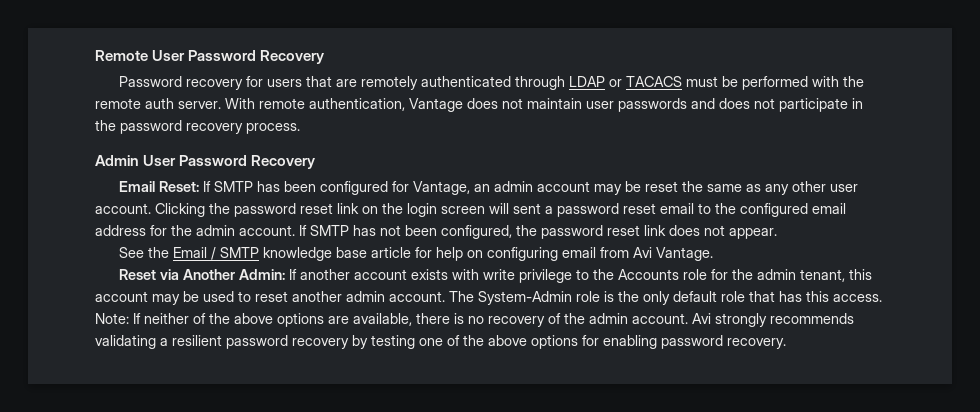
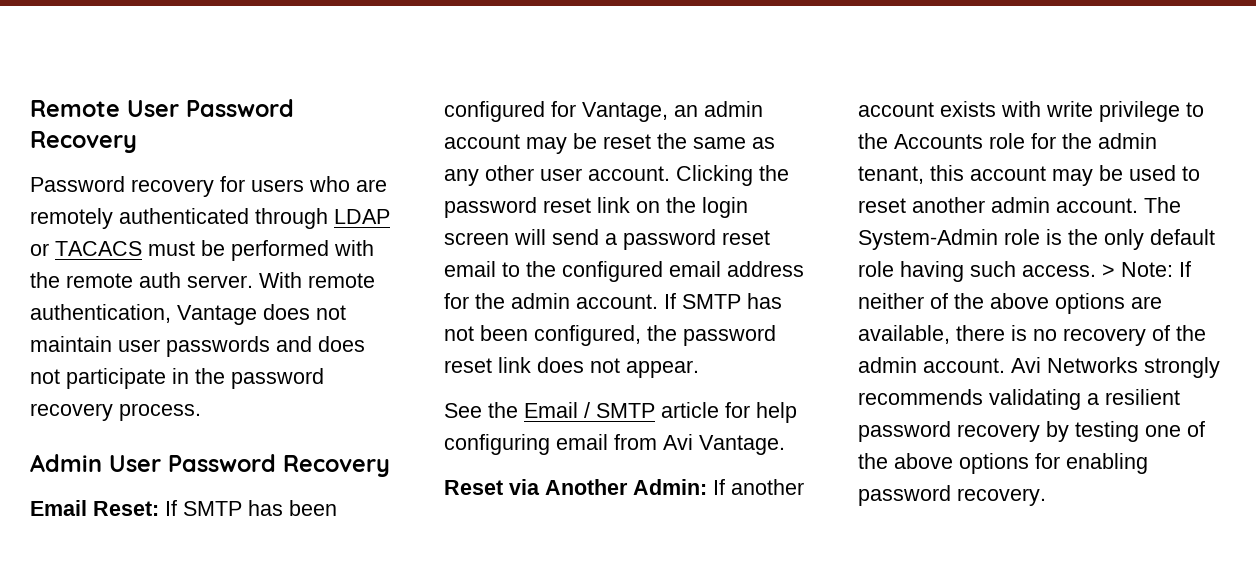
- Password recovery for users that are remotely authenticated through LDAP or TACACS must be performed with the remote auth server.
+ Password recovery for users who are remotely authenticated through LDAP or TACACS must be performed with the remote auth server.
- Clicking the password reset link on the login screen will sent a password reset email to the configured email address for the admin account.
+ Clicking the password reset link on the login screen will send a password reset email to the configured email address for the admin account.
- See the Email / SMTP knowledge base article for help on configuring email from Avi Vantage.
+ See the Email / SMTP article for help configuring email from Avi Vantage.
- The System-Admin role is the only default role that has this access. Note: If neither of the above options are available, there is no recovery of the admin account.
+ The System-Admin role is the only default role having such access. > Note: If neither of the above options are available, there is no recovery of the admin account.
- Avi strongly recommends validating a resilient password recovery by testing one of the above options for enabling password recovery.
+ Avi Networks strongly recommends validating a resilient password recovery by testing one of the above options for enabling password recovery.

